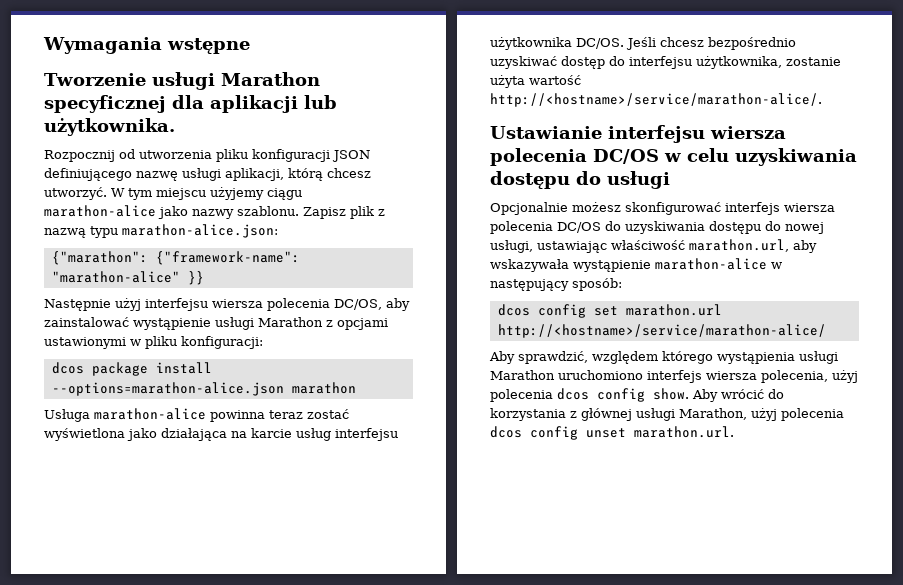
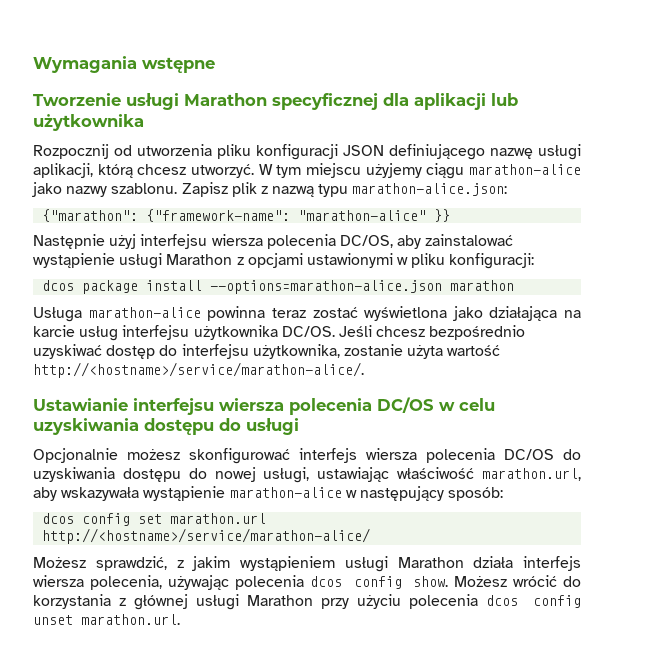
- Tworzenie usługi Marathon specyficznej dla aplikacji lub użytkownika.
+ Tworzenie usługi Marathon specyficznej dla aplikacji lub użytkownika
- Aby sprawdzić, względem którego wystąpienia usługi Marathon uruchomiono interfejs wiersza polecenia, użyj polecenia dcos config show.
+ Możesz sprawdzić, z jakim wystąpieniem usługi Marathon działa interfejs wiersza polecenia, używając polecenia dcos config show.
- Aby wrócić do korzystania z głównej usługi Marathon, użyj polecenia dcos config unset marathon.url.
+ Możesz wrócić do korzystania z głównej usługi Marathon przy użyciu polecenia dcos config unset marathon.url.

